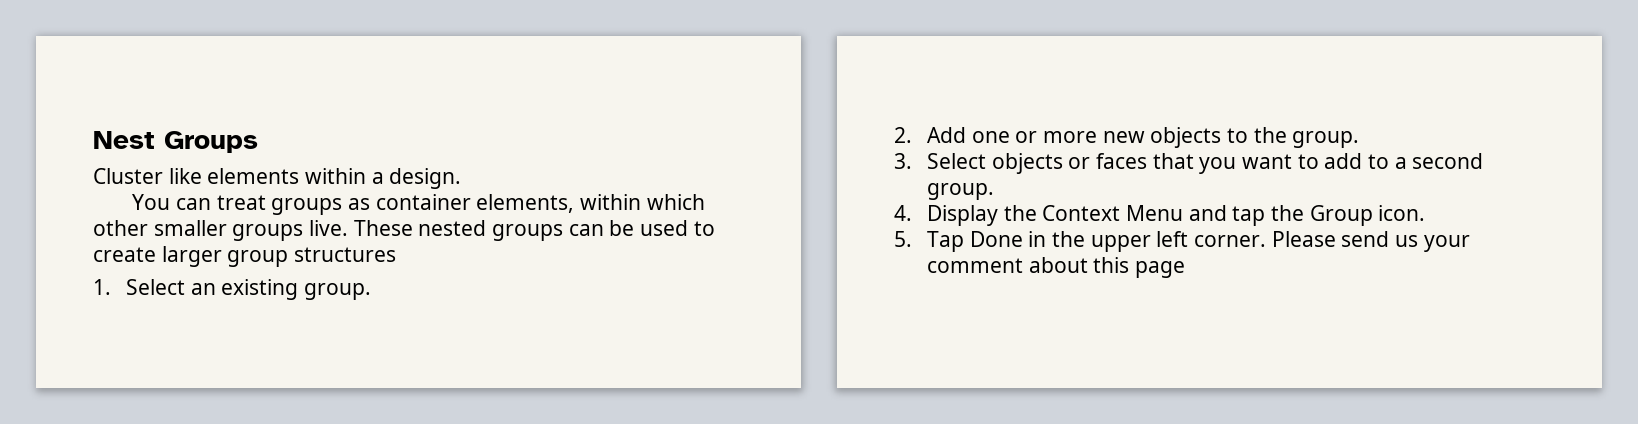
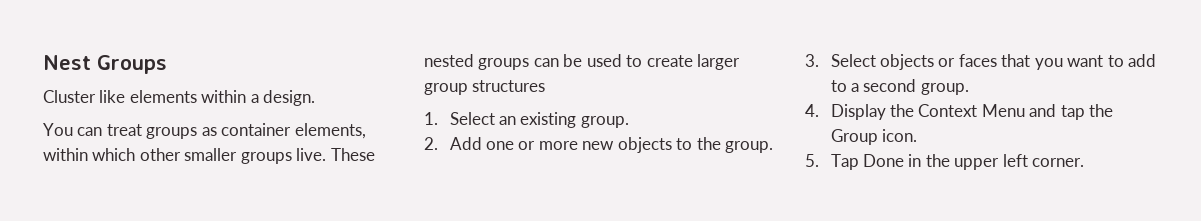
- Please send us your comment about this page

